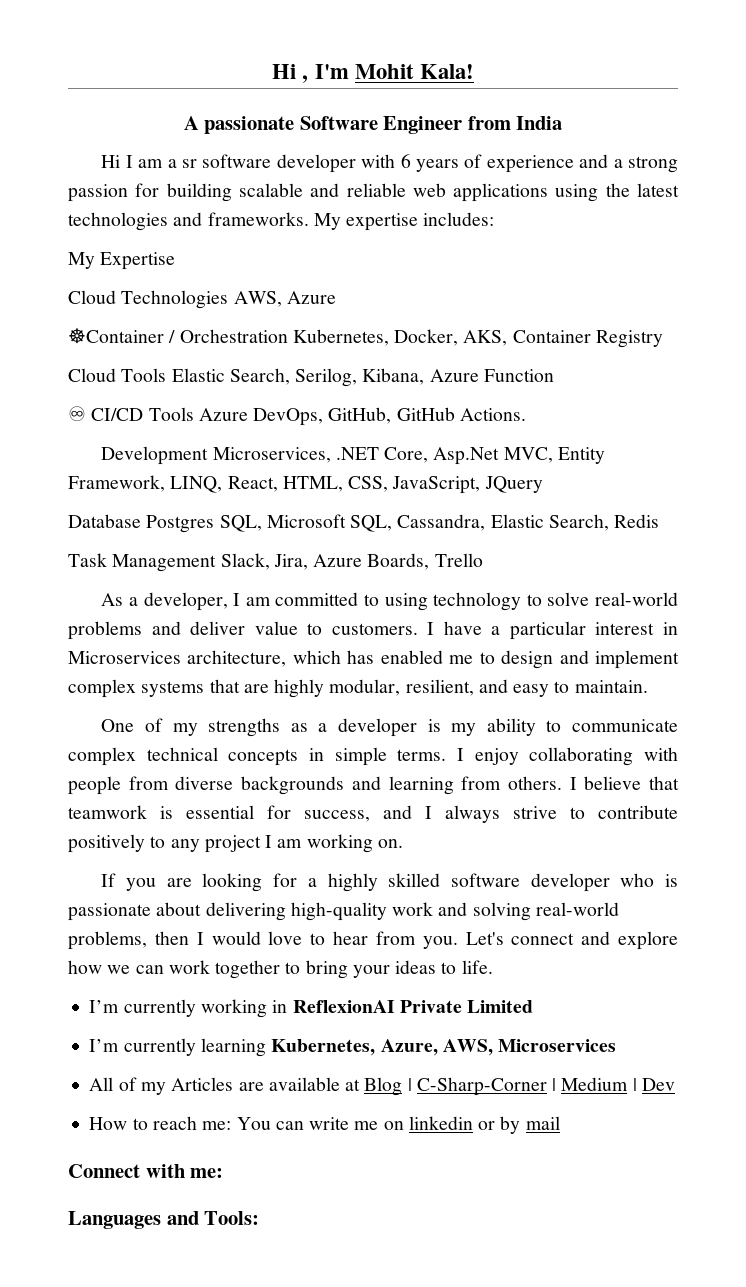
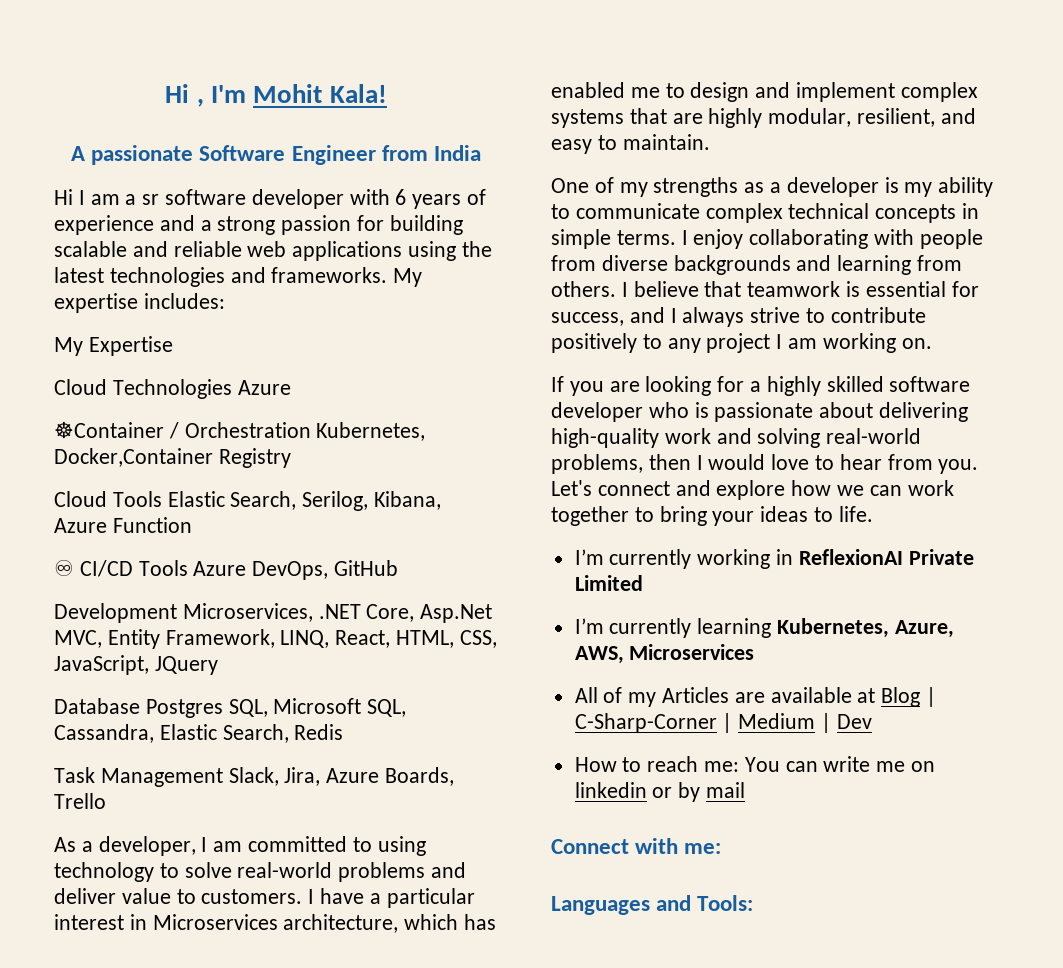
- Cloud Technologies AWS, Azure
+ Cloud Technologies Azure
- ☸Container / Orchestration Kubernetes, Docker, AKS, Container Registry
+ ☸Container / Orchestration Kubernetes, Docker,Container Registry
- ♾ CI/CD Tools Azure DevOps, GitHub, GitHub Actions.
+ ♾ CI/CD Tools Azure DevOps, GitHub

